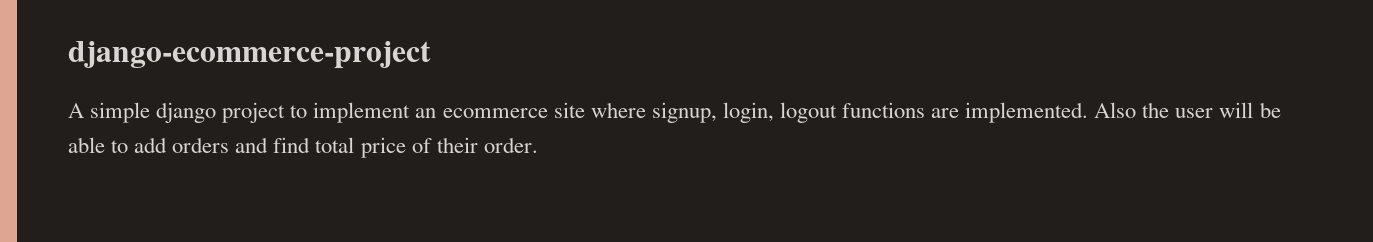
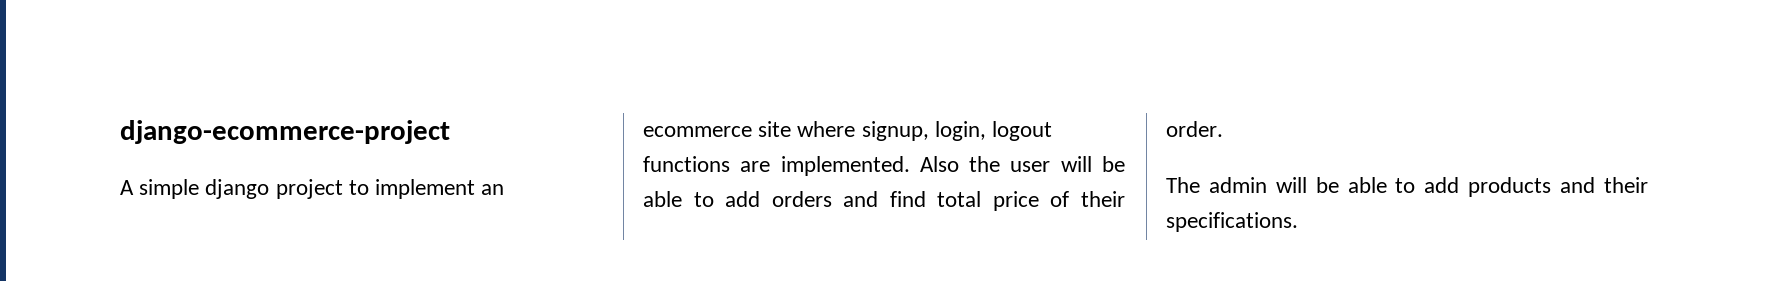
+ The admin will be able to add products and their specifications.

